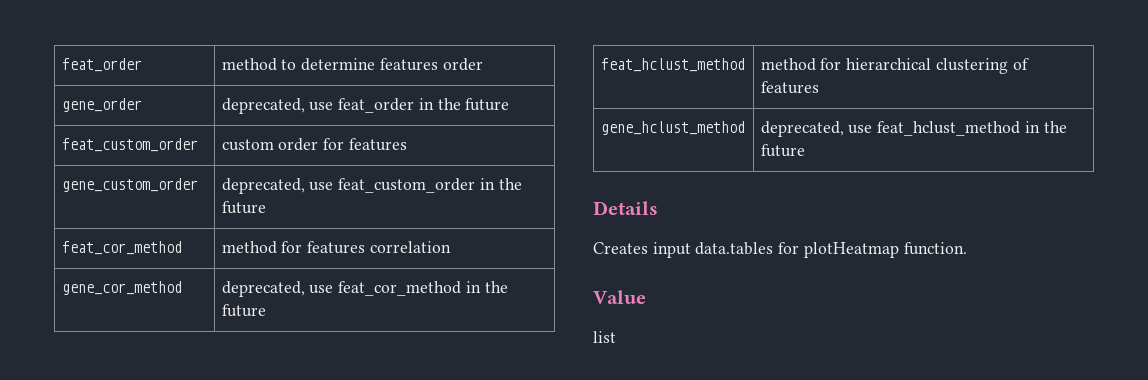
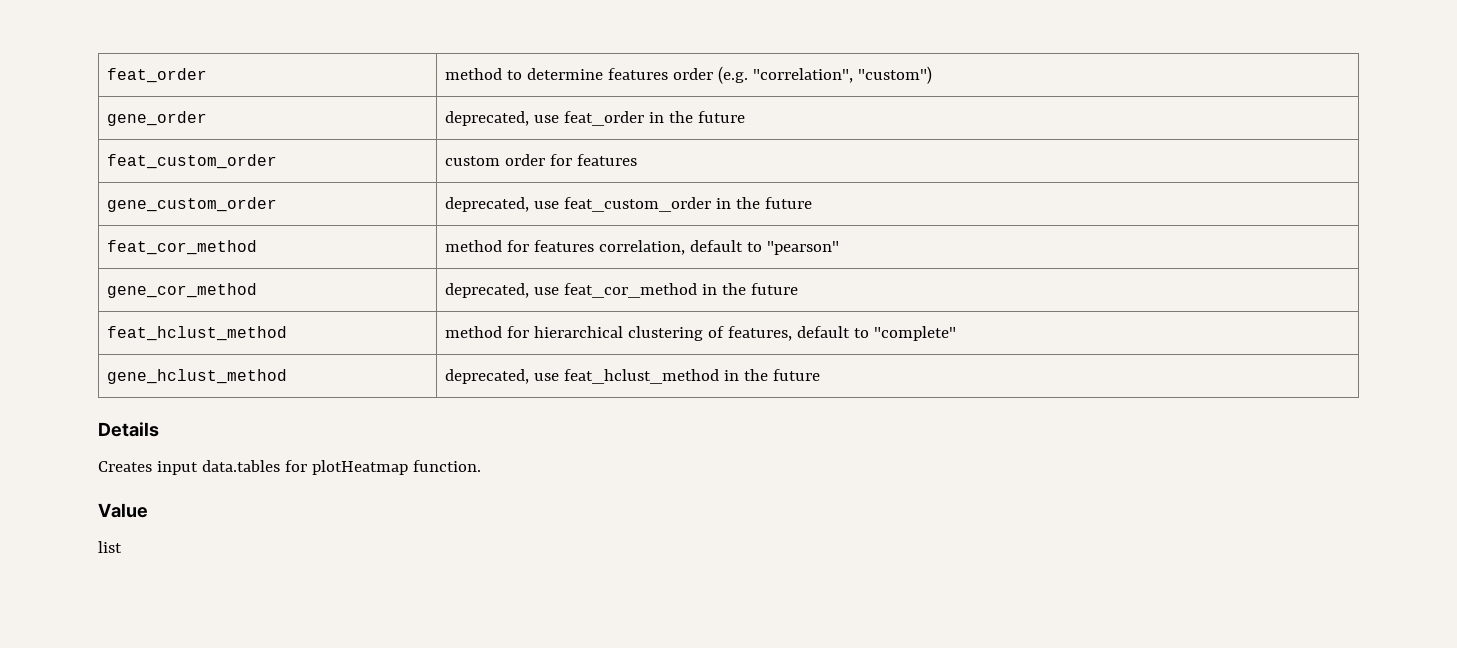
- feat_order | method to determine features order
+ feat_order | method to determine features order (e.g. "correlation", "custom")
- feat_cor_method | method for features correlation
+ feat_cor_method | method for features correlation, default to "pearson"
- feat_hclust_method | method for hierarchical clustering of features
+ feat_hclust_method | method for hierarchical clustering of features, default to "complete"

